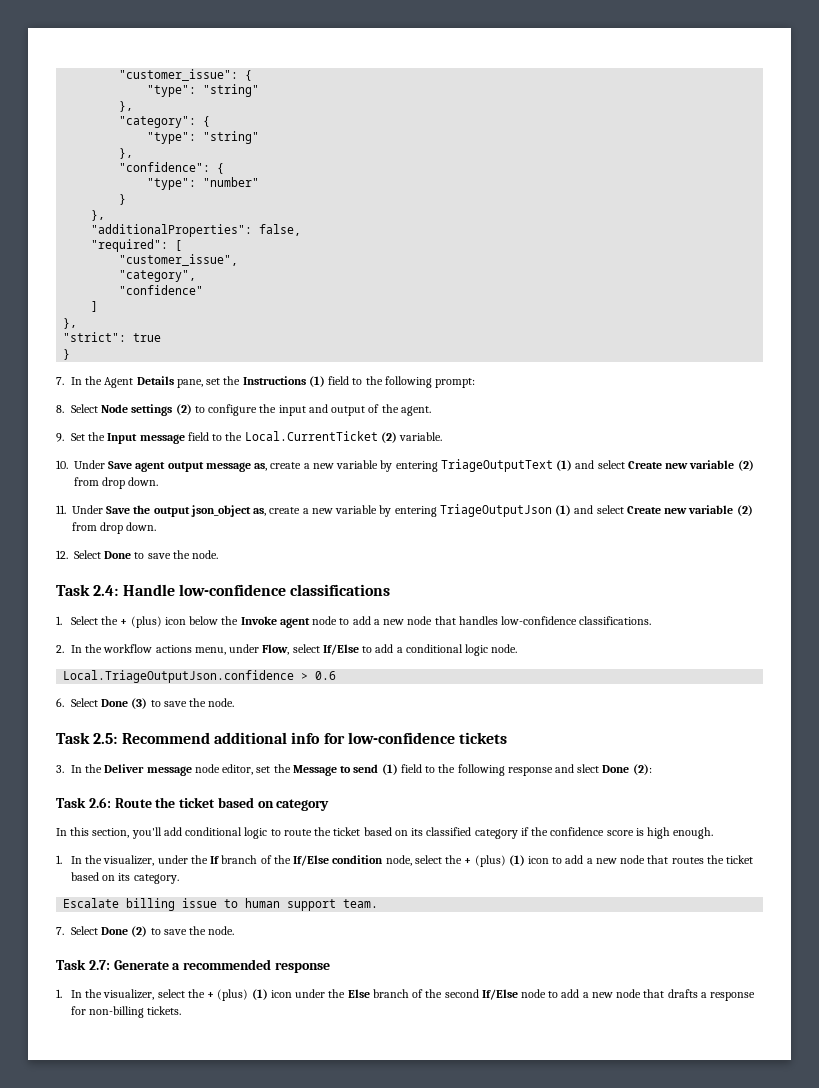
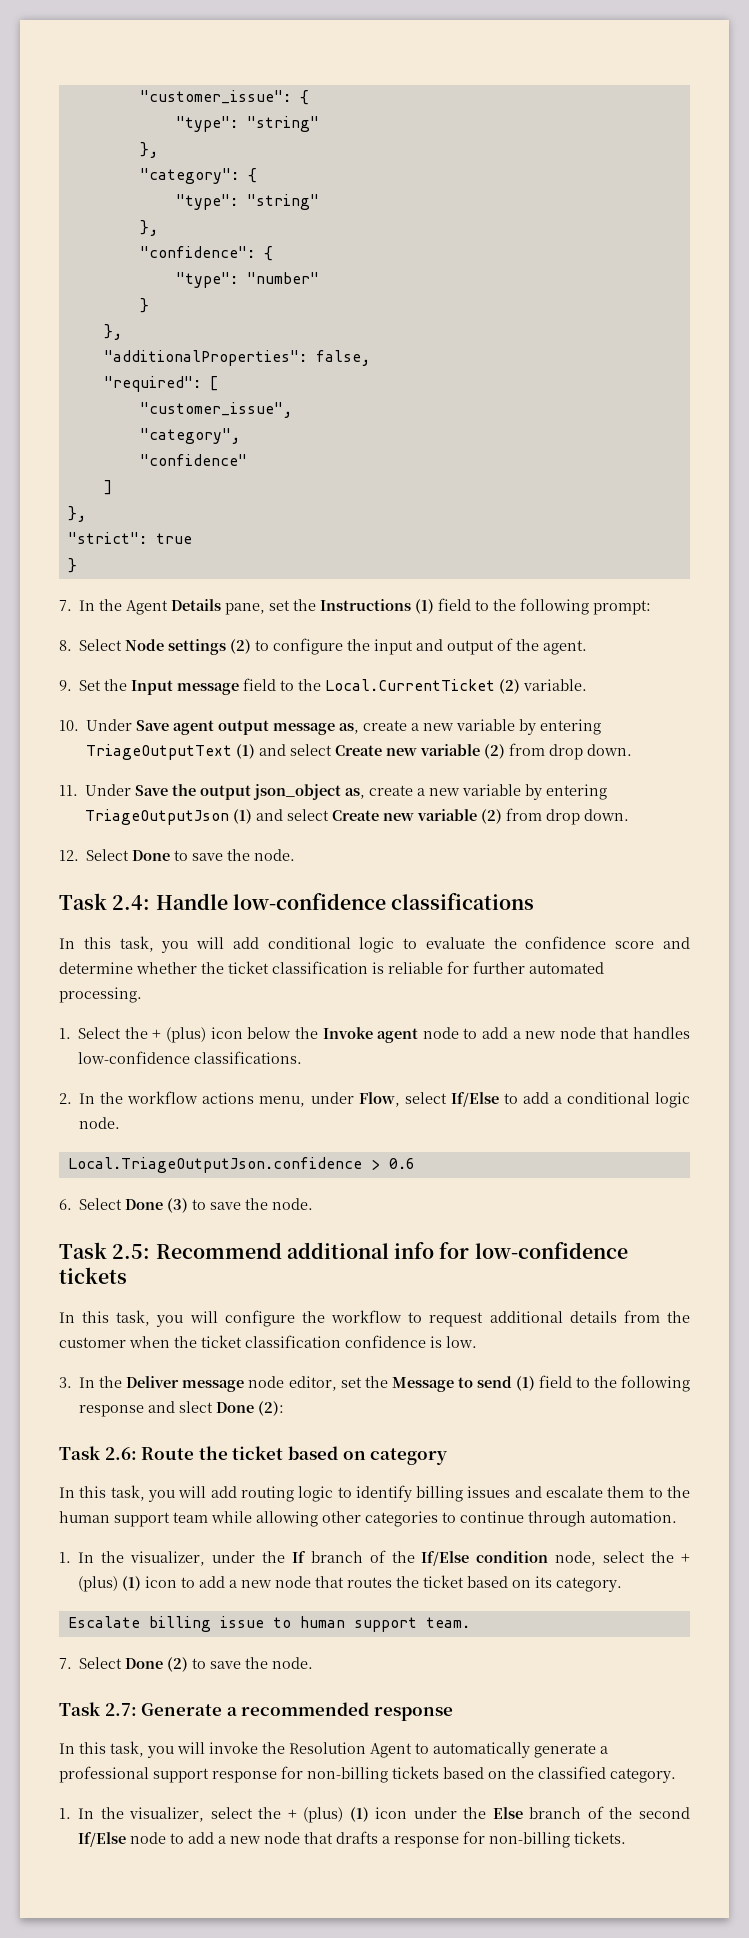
+ In this task, you will add conditional logic to evaluate the confidence score and determine whether the ticket classification is reliable for further automated processing.
+ In this task, you will configure the workflow to request additional details from the customer when the ticket classification confidence is low.
- In this section, you'll add conditional logic to route the ticket based on its classified category if the confidence score is high enough.
+ In this task, you will add routing logic to identify billing issues and escalate them to the human support team while allowing other categories to continue through automation.
+ In this task, you will invoke the Resolution Agent to automatically generate a professional support response for non-billing tickets based on the classified category.

